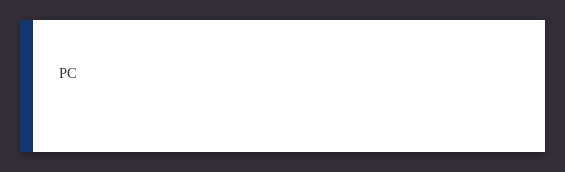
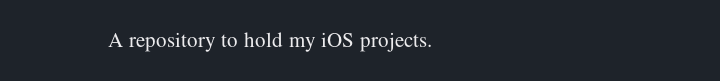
- PC
+ A repository to hold my iOS projects.

